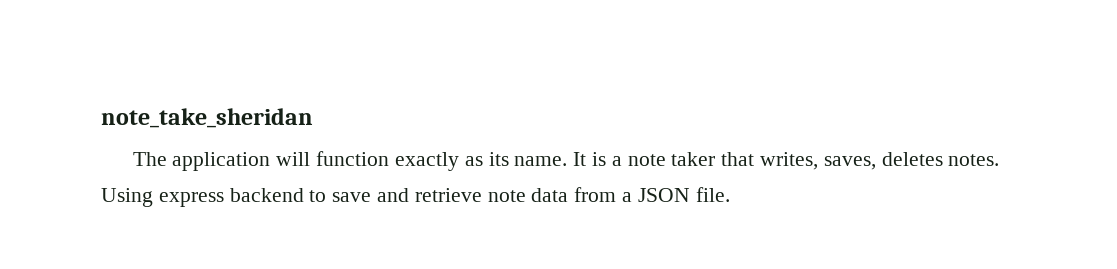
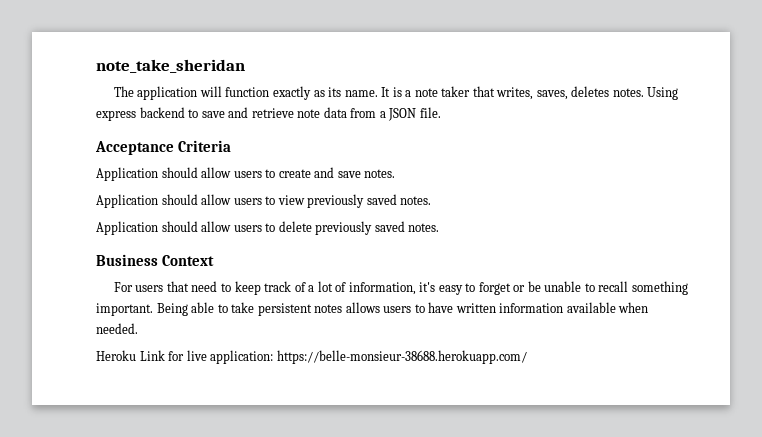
+ Acceptance Criteria
+ Application should allow users to create and save notes.
+ Application should allow users to view previously saved notes.
+ Application should allow users to delete previously saved notes.
+ Business Context
+ For users that need to keep track of a lot of information, it's easy to forget or be unable to recall something important. Being able to take persistent notes allows users to have written information available when needed.
+ Heroku Link for live application: https://belle-monsieur-38688.herokuapp.com/

